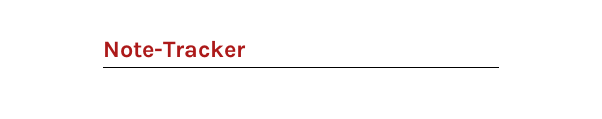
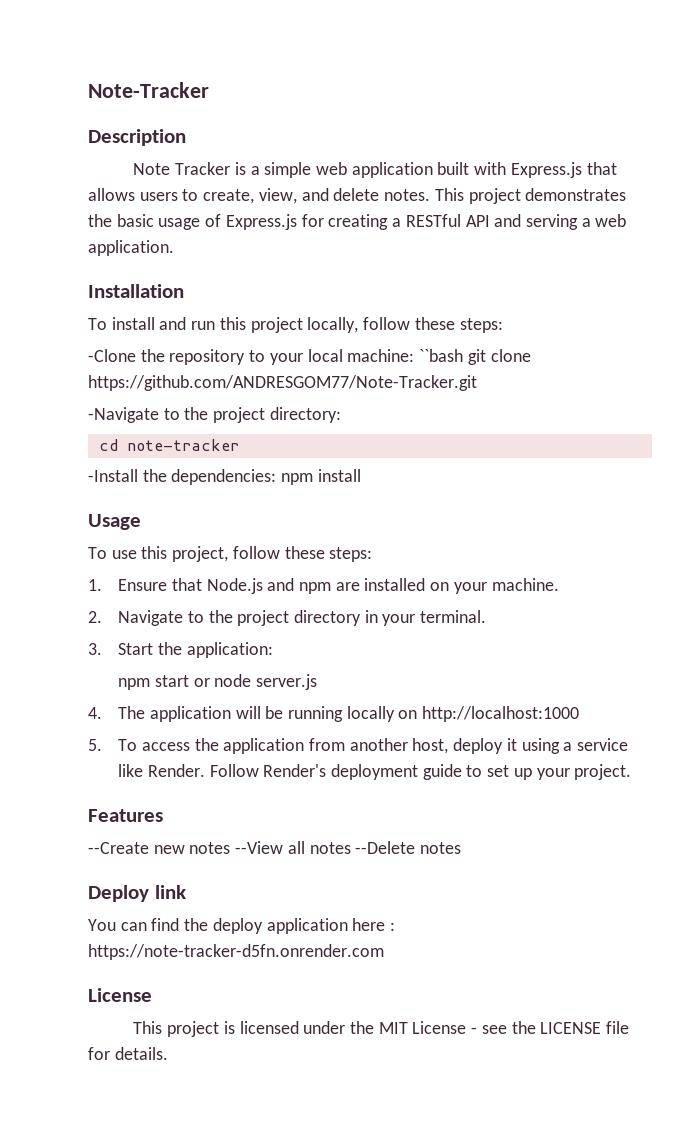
+ Description
+ Note Tracker is a simple web application built with Express.js that allows users to create, view, and delete notes. This project demonstrates the basic usage of Express.js for creating a RESTful API and serving a web application.
+ Installation
+ To install and run this project locally, follow these steps:
+ -Clone the repository to your local machine: ``bash git clone https://github.com/ANDRESGOM77/Note-Tracker.git
+ -Navigate to the project directory:
+ cd note-tracker
+ -Install the dependencies: npm install
+ Usage
+ To use this project, follow these steps:
+ 1. Ensure that Node.js and npm are installed on your machine.
+ 2. Navigate to the project directory in your terminal.
+ 3. Start the application:
+ npm start or node server.js
+ 4. The application will be running locally on http://localhost:1000
+ 5. To access the application from another host, deploy it using a service like Render. Follow Render's deployment guide to set up your project.
+ Features
+ --Create new notes --View all notes --Delete notes
+ Deploy link
+ You can find the deploy application here : https://note-tracker-d5fn.onrender.com
+ License
+ This project is licensed under the MIT License - see the LICENSE file for details.

